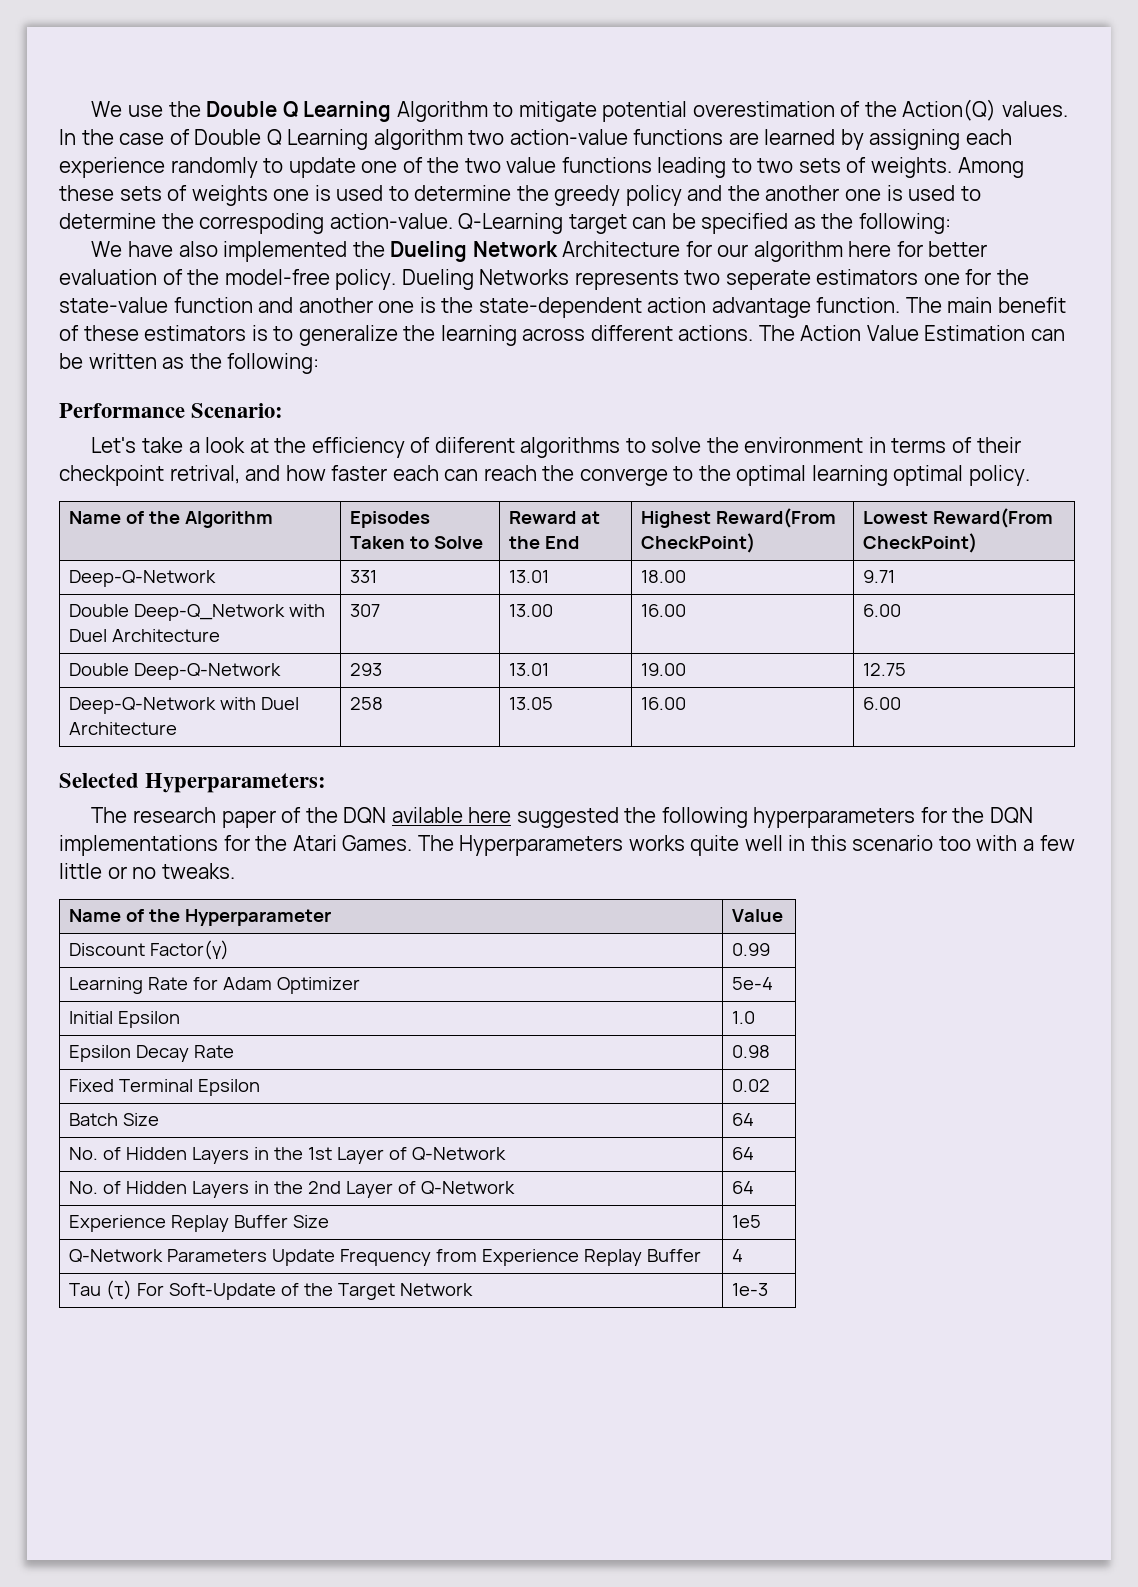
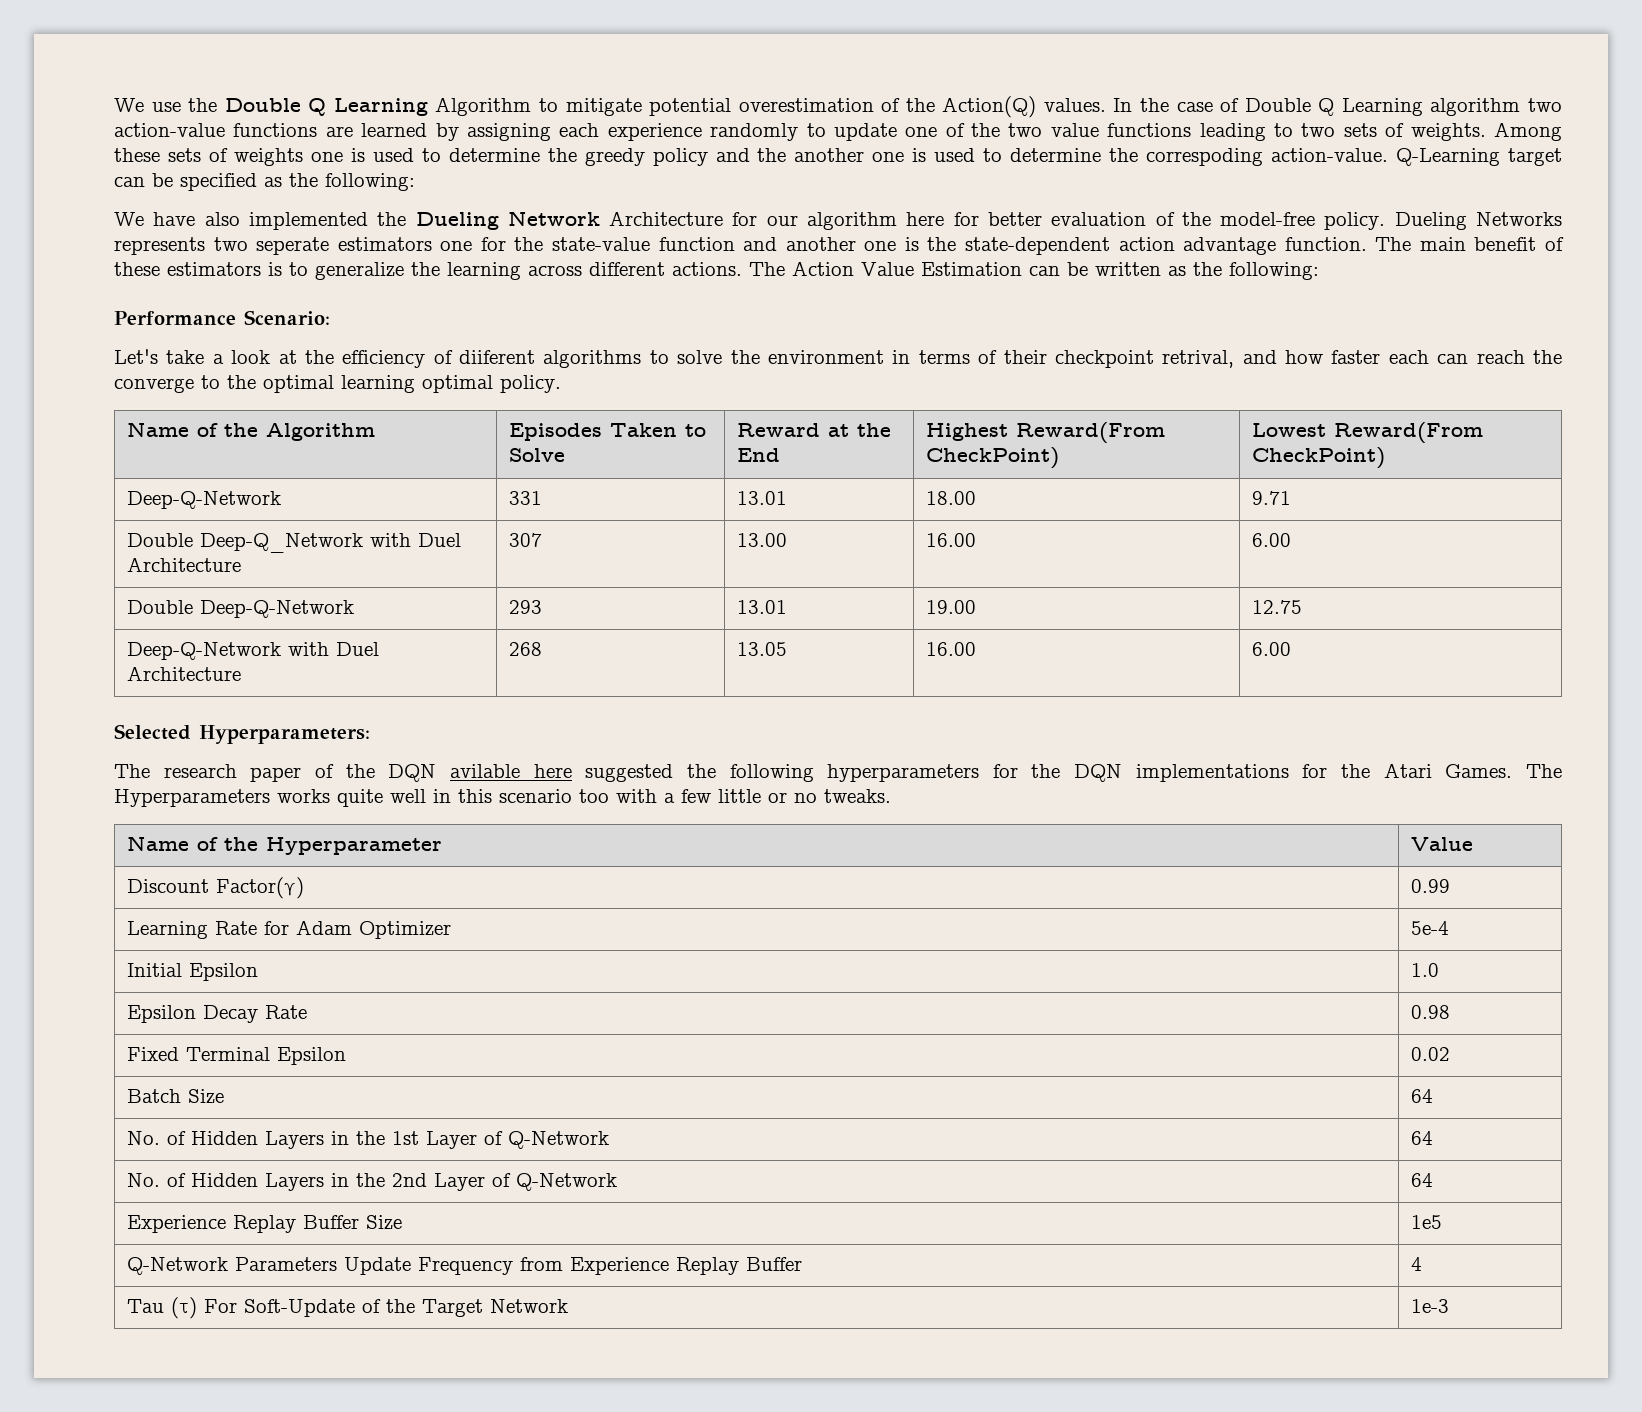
- Deep-Q-Network with Duel Architecture | 258 | 13.05 | 16.00 | 6.00
+ Deep-Q-Network with Duel Architecture | 268 | 13.05 | 16.00 | 6.00

